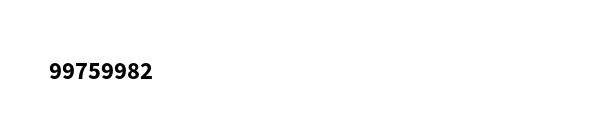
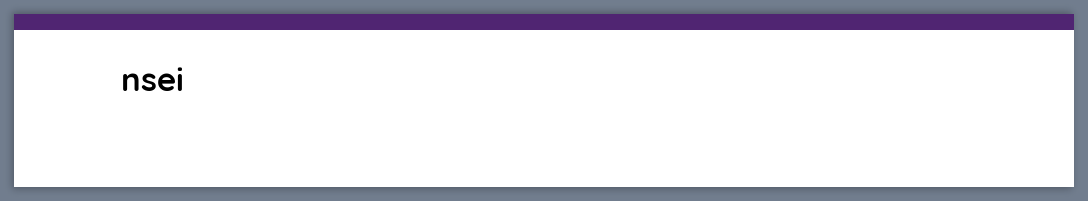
- 99759982
+ nsei

